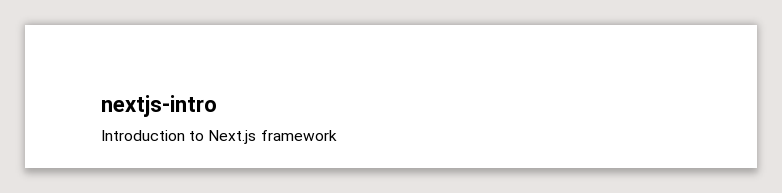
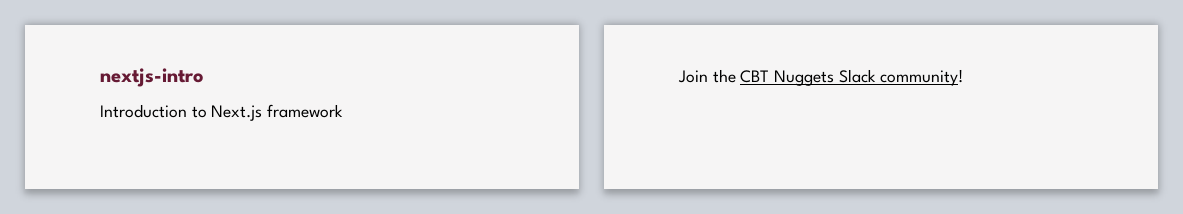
+ Join the CBT Nuggets Slack community!

